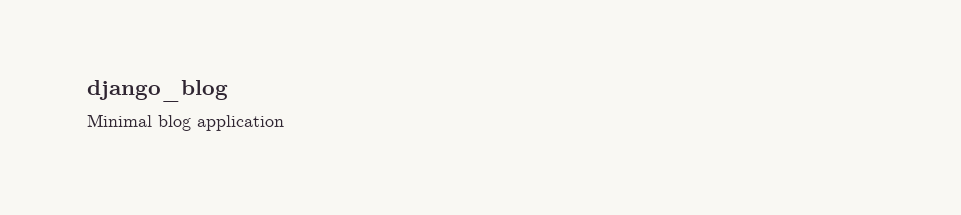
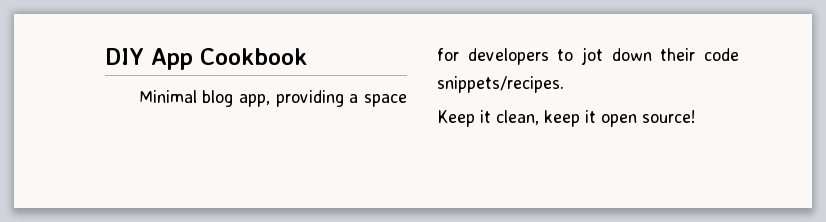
- django_blog
+ DIY App Cookbook
- Minimal blog application
+ Minimal blog app, providing a space for developers to jot down their code snippets/recipes.
+ Keep it clean, keep it open source!

